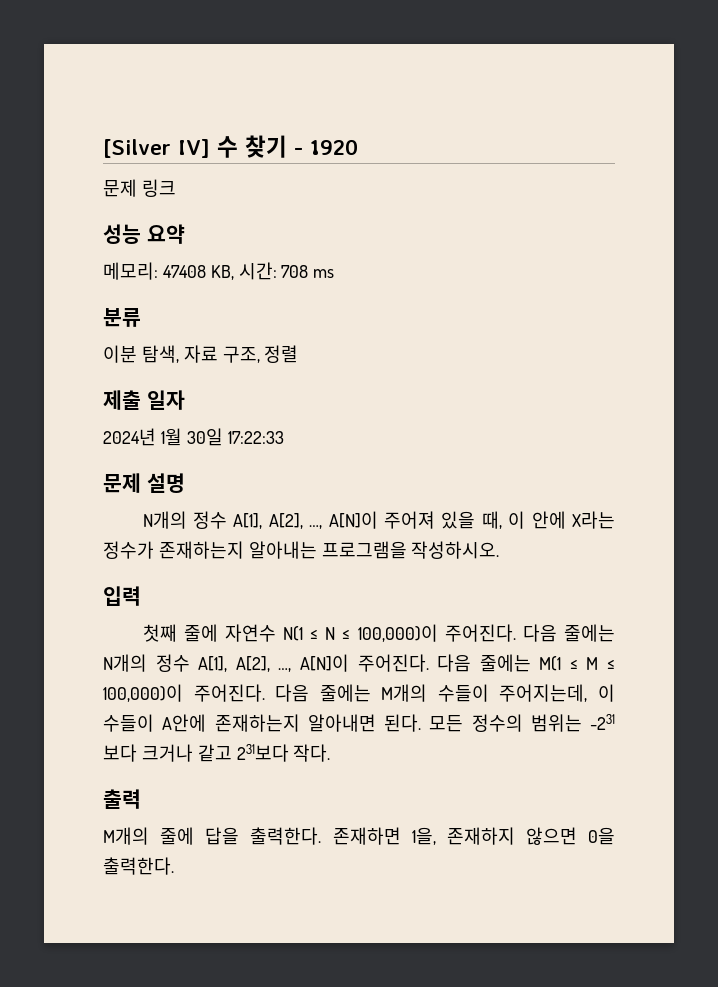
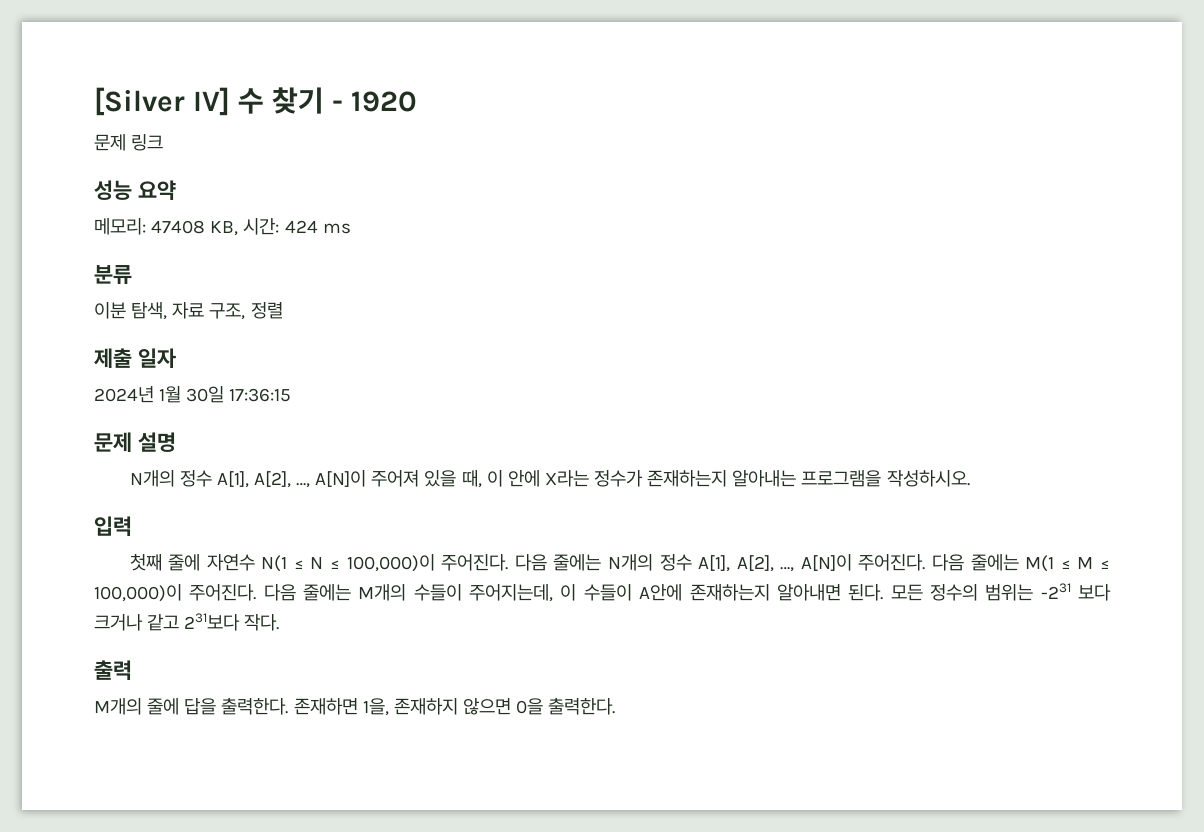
- 메모리: 47408 KB, 시간: 708 ms
+ 메모리: 47408 KB, 시간: 424 ms
- 2024년 1월 30일 17:22:33
+ 2024년 1월 30일 17:36:15

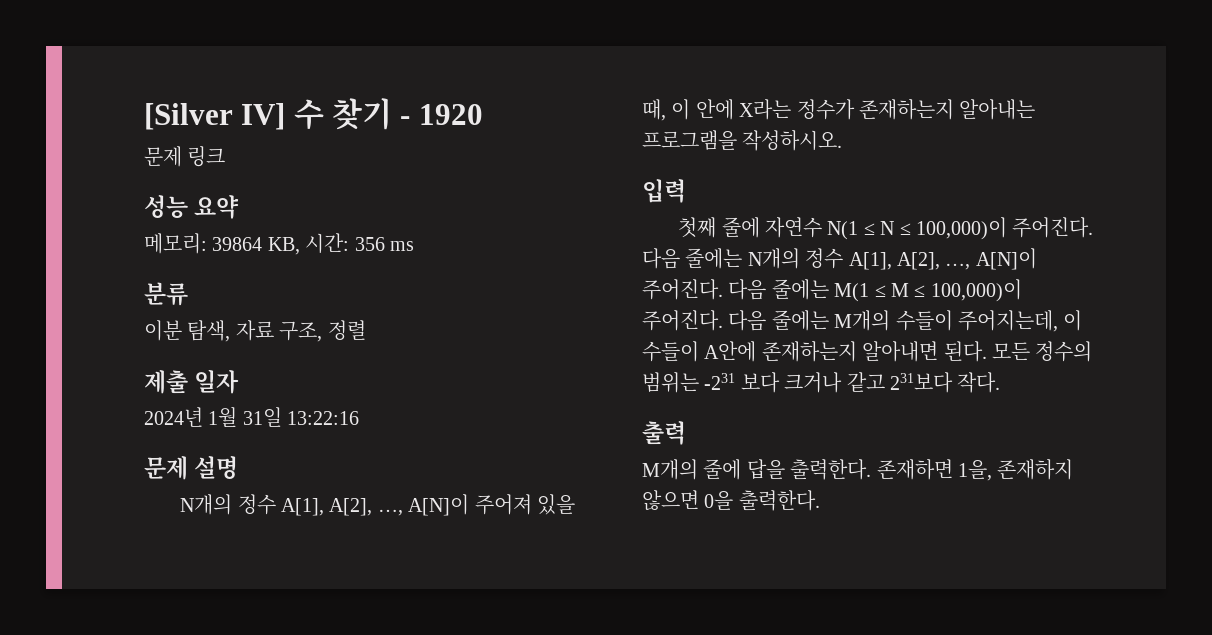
- 메모리: 47408 KB, 시간: 424 ms
+ 메모리: 39864 KB, 시간: 356 ms
- 2024년 1월 30일 17:36:15
+ 2024년 1월 31일 13:22:16

